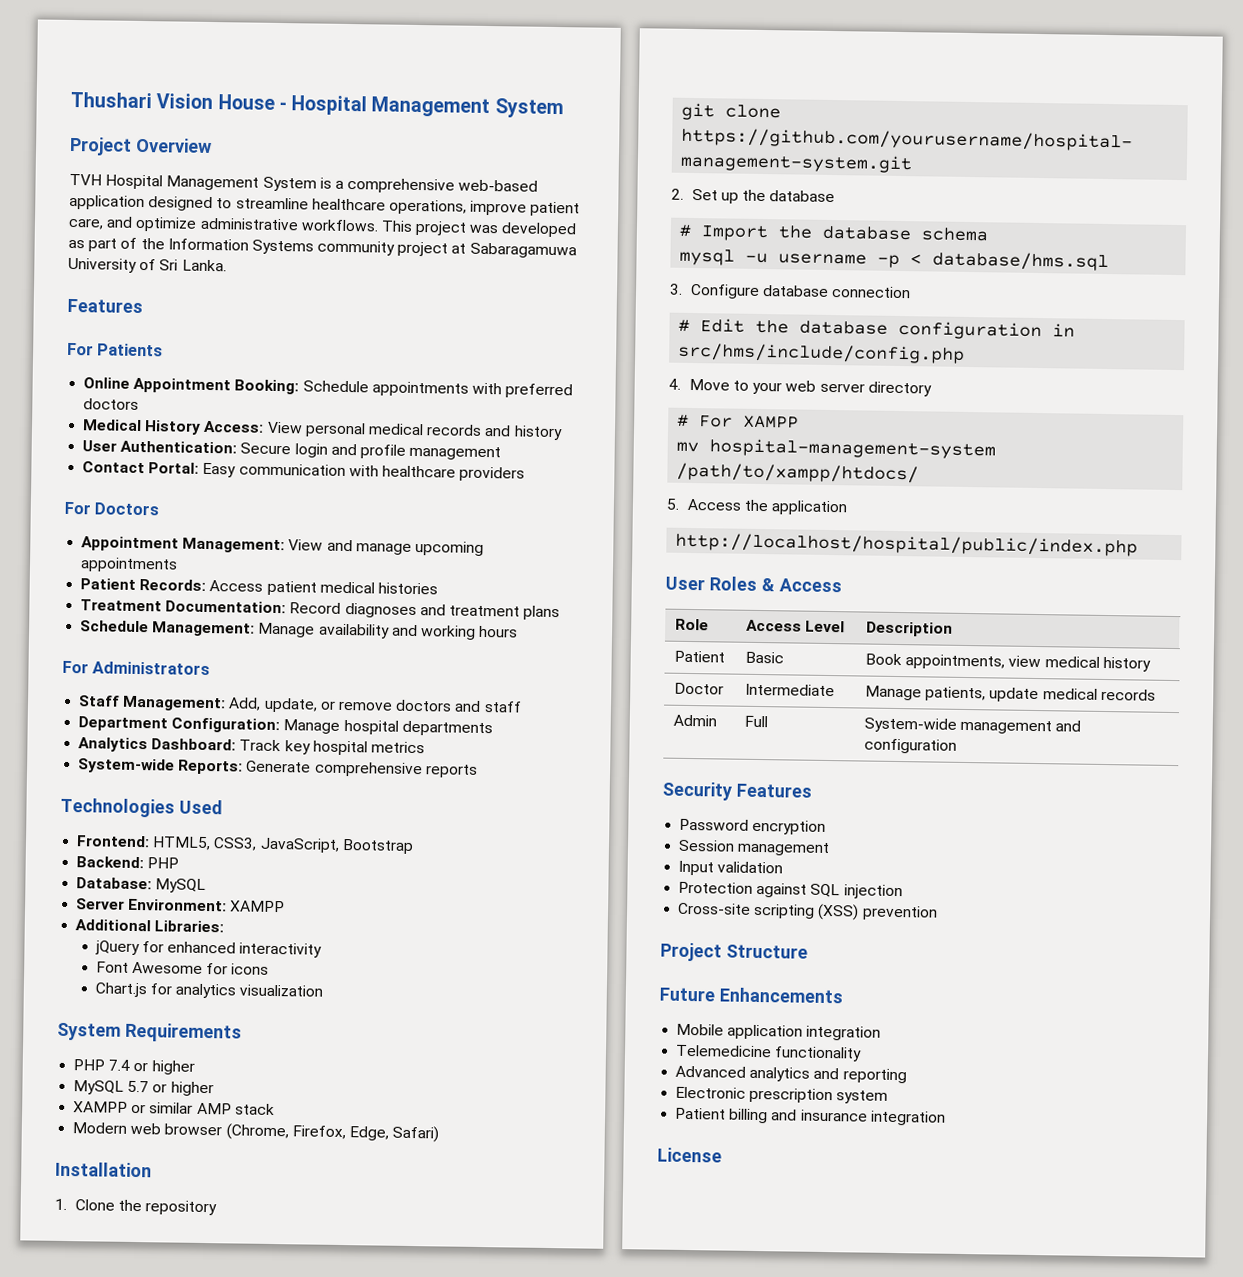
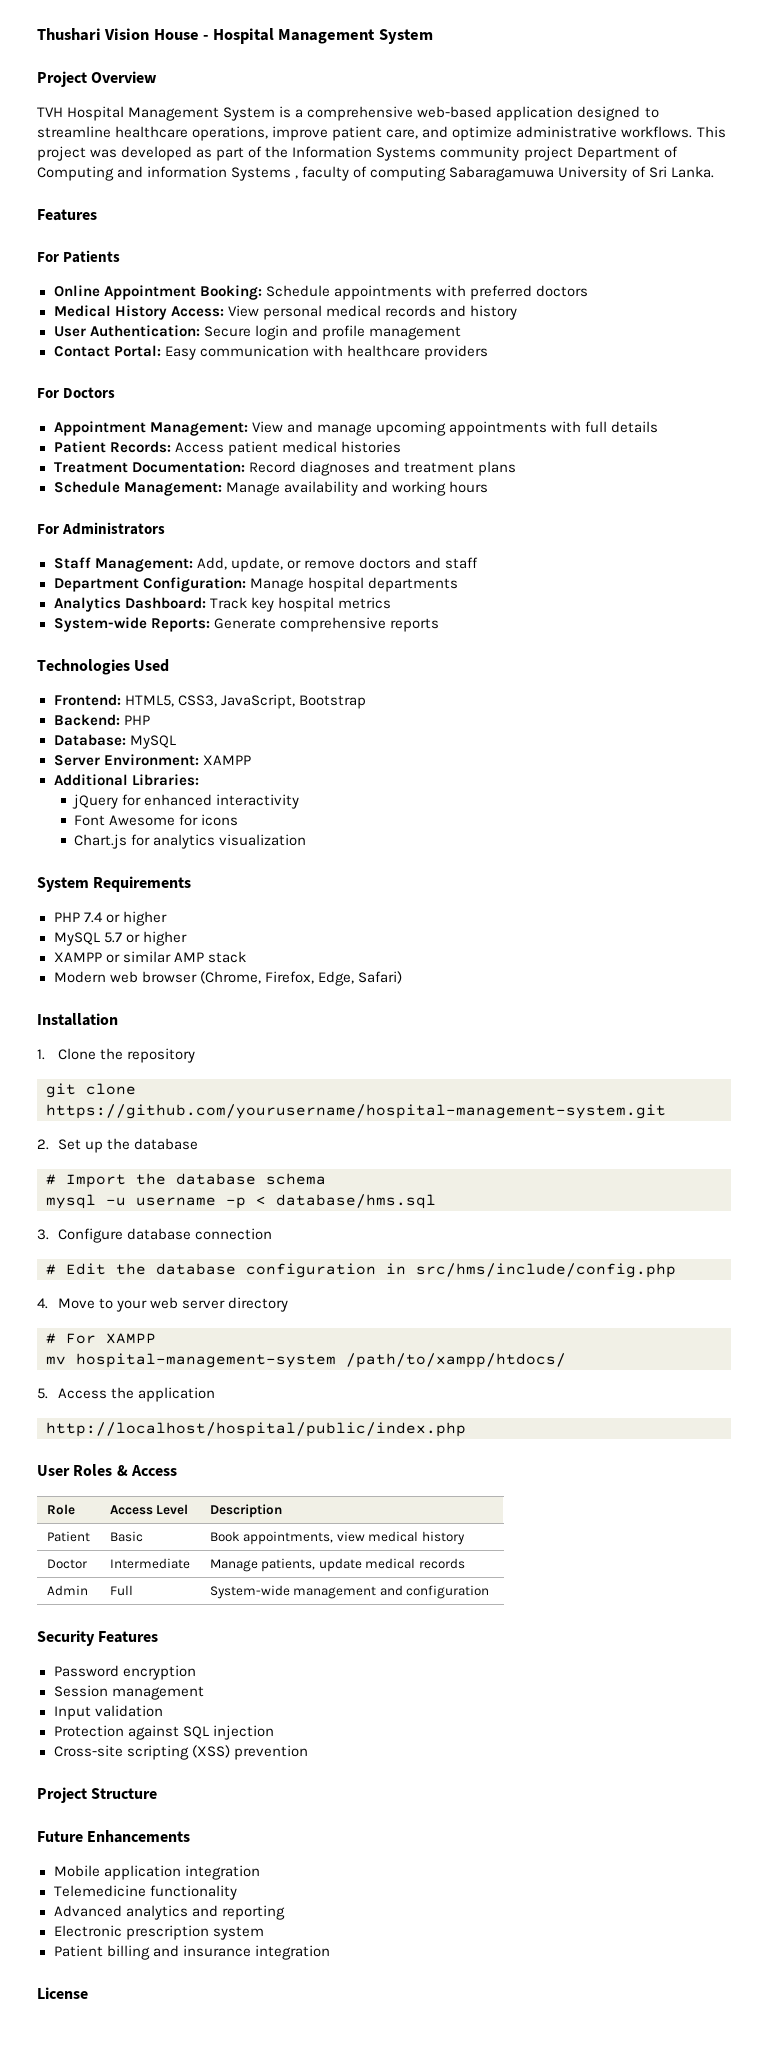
- This project was developed as part of the Information Systems community project at Sabaragamuwa University of Sri Lanka.
+ This project was developed as part of the Information Systems community project Department of Computing and information Systems , faculty of computing Sabaragamuwa University of Sri Lanka.
- Appointment Management: View and manage upcoming appointments
+ Appointment Management: View and manage upcoming appointments with full details

